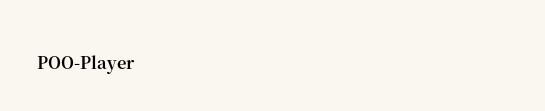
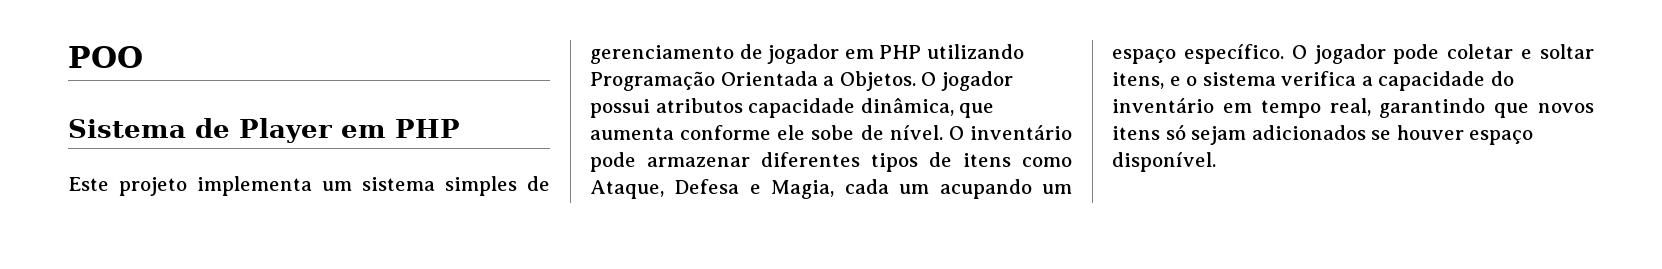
- POO-Player
+ POO
+ Sistema de Player em PHP
+ Este projeto implementa um sistema simples de gerenciamento de jogador em PHP utilizando Programação Orientada a Objetos. O jogador possui atributos capacidade dinâmica, que aumenta conforme ele sobe de nível. O inventário pode armazenar diferentes tipos de itens como Ataque, Defesa e Magia, cada um acupando um espaço específico. O jogador pode coletar e soltar itens, e o sistema verifica a capacidade do inventário em tempo real, garantindo que novos itens só sejam adicionados se houver espaço disponível.

